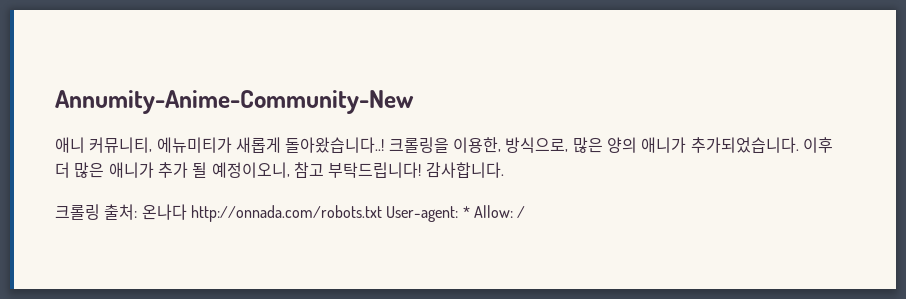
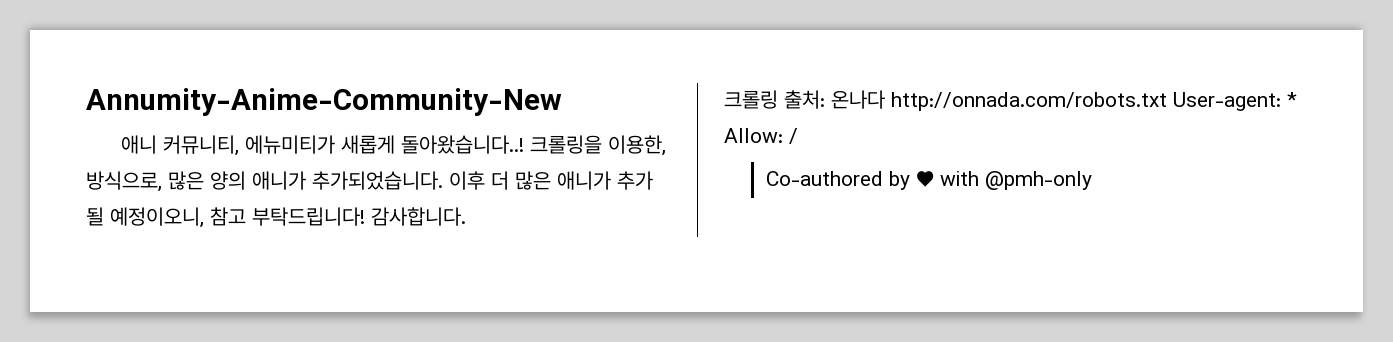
+ Co-authored by ♥ with @pmh-only

